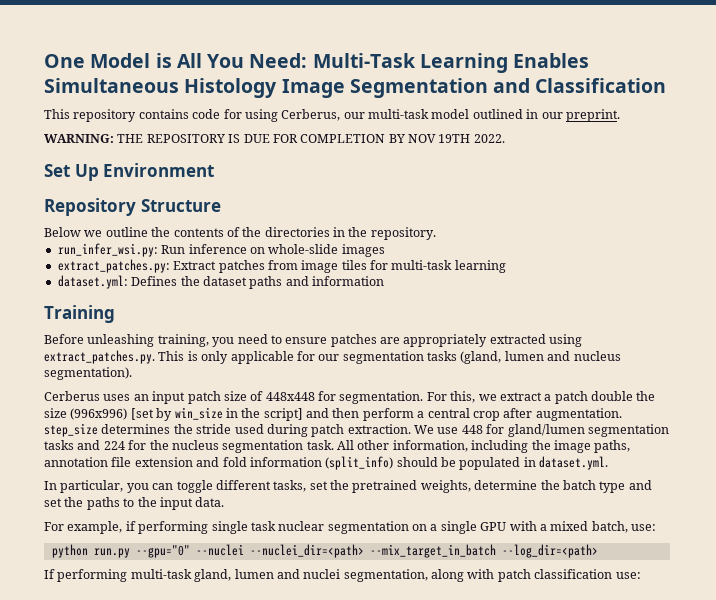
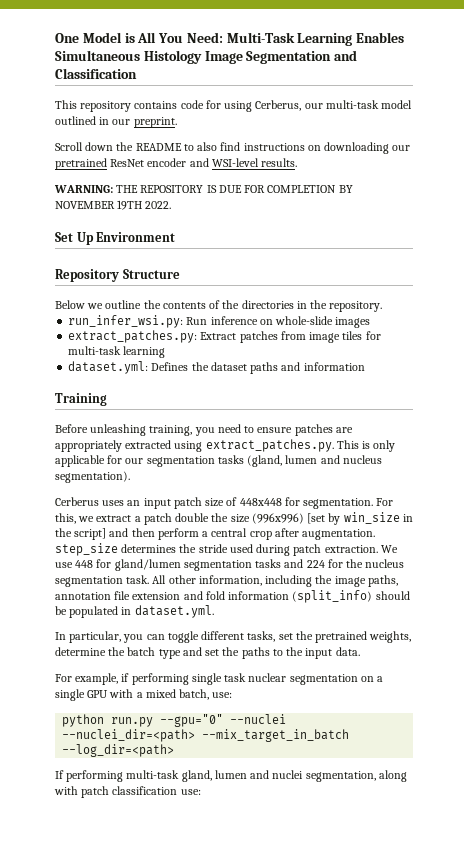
+ Scroll down the README to also find instructions on downloading our pretrained ResNet encoder and WSI-level results.
- WARNING: THE REPOSITORY IS DUE FOR COMPLETION BY NOV 19TH 2022.
+ WARNING: THE REPOSITORY IS DUE FOR COMPLETION BY NOVEMBER 19TH 2022.

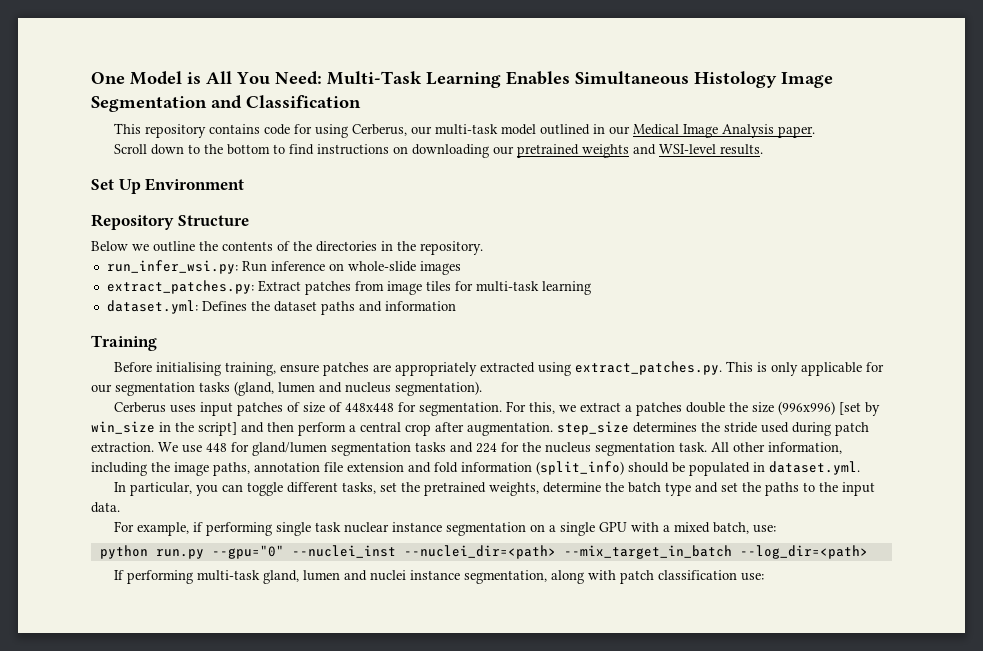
- This repository contains code for using Cerberus, our multi-task model outlined in our preprint.
- Scroll down the README to also find instructions on downloading our pretrained ResNet encoder and WSI-level results.
+ This repository contains code for using Cerberus, our multi-task model outlined in our Medical Image Analysis paper.
+ Scroll down to the bottom to find instructions on downloading our pretrained weights and WSI-level results.
- WARNING: THE REPOSITORY IS DUE FOR COMPLETION BY NOVEMBER 19TH 2022.
- Before unleashing training, you need to ensure patches are appropriately extracted using extract_patches.py. This is only applicable for our segmentation tasks (gland, lumen and nucleus segmentation).
+ Before initialising training, ensure patches are appropriately extracted using extract_patches.py. This is only applicable for our segmentation tasks (gland, lumen and nucleus segmentation).
- Cerberus uses an input patch size of 448x448 for segmentation.
+ Cerberus uses input patches of size of 448x448 for segmentation.
- For this, we extract a patch double the size (996x996) [set by win_size in the script] and then perform a central crop after augmentation. step_size determines the stride used during patch extraction.
+ For this, we extract a patches double the size (996x996) [set by win_size in the script] and then perform a central crop after augmentation. step_size determines the stride used during patch extraction.
- For example, if performing single task nuclear segmentation on a single GPU with a mixed batch, use:
+ For example, if performing single task nuclear instance segmentation on a single GPU with a mixed batch, use:
- python run.py --gpu="0" --nuclei --nuclei_dir=<path> --mix_target_in_batch --log_dir=<path>
+ python run.py --gpu="0" --nuclei_inst --nuclei_dir=<path> --mix_target_in_batch --log_dir=<path>
- If performing multi-task gland, lumen and nuclei segmentation, along with patch classification use:
+ If performing multi-task gland, lumen and nuclei instance segmentation, along with patch classification use:

